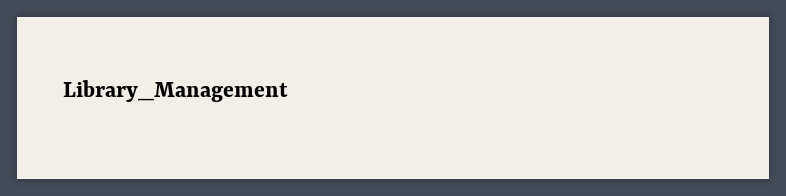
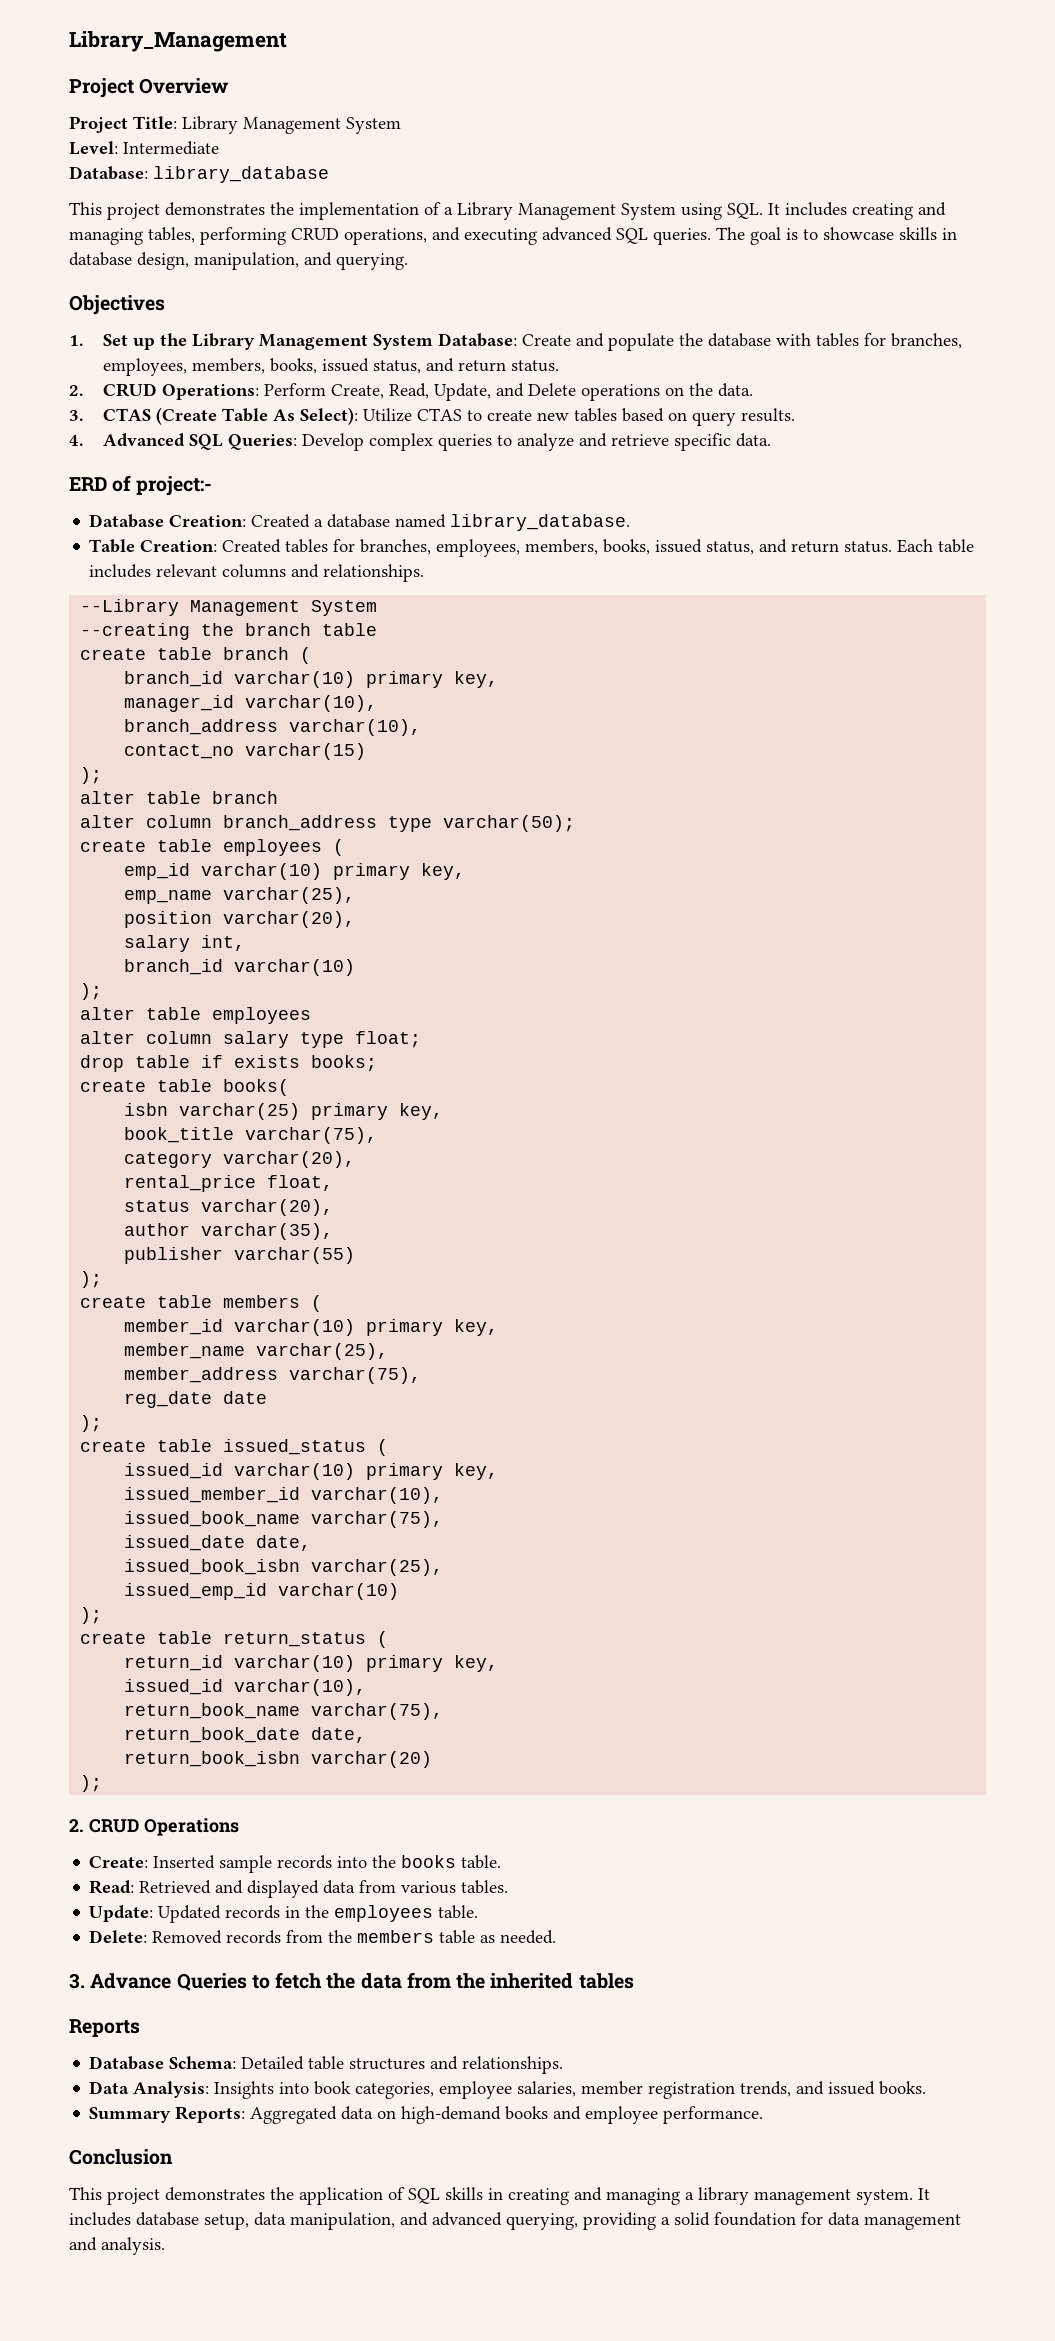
+ Project Overview
+ Project Title: Library Management System
+ Level: Intermediate
+ Database: library_database
+ This project demonstrates the implementation of a Library Management System using SQL. It includes creating and managing tables, performing CRUD operations, and executing advanced SQL queries. The goal is to showcase skills in database design, manipulation, and querying.
+ Objectives
+ 1. Set up the Library Management System Database: Create and populate the database with tables for branches, employees, members, books, issued status, and return status.
+ 2. CRUD Operations: Perform Create, Read, Update, and Delete operations on the data.
+ 3. CTAS (Create Table As Select): Utilize CTAS to create new tables based on query results.
+ 4. Advanced SQL Queries: Develop complex queries to analyze and retrieve specific data.
+ ERD of project:-
+ Database Creation: Created a database named library_database.
+ Table Creation: Created tables for branches, employees, members, books, issued status, and return status. Each table includes relevant columns and relationships.
+ --Library Management System
+ --creating the branch table
+ create table branch (
+ branch_id varchar(10) primary key,
+ manager_id varchar(10),
+ branch_address varchar(10),
+ contact_no varchar(15)
+ );
+ alter table branch
+ alter column branch_address type varchar(50);
+ create table employees (
+ emp_id varchar(10) primary key,
+ emp_name varchar(25),
+ position varchar(20),
+ salary int,
+ branch_id varchar(10)
+ );
+ alter table employees
+ alter column salary type float;
+ drop table if exists books;
+ create table books(
+ isbn varchar(25) primary key,
+ book_title varchar(75),
+ category varchar(20),
+ rental_price float,
+ status varchar(20),
+ author varchar(35),
+ publisher varchar(55)
+ );
+ create table members (
+ member_id varchar(10) primary key,
+ member_name varchar(25),
+ member_address varchar(75),
+ reg_date date
+ );
+ create table issued_status (
+ issued_id varchar(10) primary key,
+ issued_member_id varchar(10),
+ issued_book_name varchar(75),
+ issued_date date,
+ issued_book_isbn varchar(25),
+ issued_emp_id varchar(10)
+ );
+ create table return_status (
+ return_id varchar(10) primary key,
+ issued_id varchar(10),
+ return_book_name varchar(75),
+ return_book_date date,
+ return_book_isbn varchar(20)
+ );
+ 2. CRUD Operations
+ Create: Inserted sample records into the books table.
+ Read: Retrieved and displayed data from various tables.
+ Update: Updated records in the employees table.
+ Delete: Removed records from the members table as needed.
+ 3. Advance Queries to fetch the data from the inherited tables
+ Reports
+ Database Schema: Detailed table structures and relationships.
+ Data Analysis: Insights into book categories, employee salaries, member registration trends, and issued books.
+ Summary Reports: Aggregated data on high-demand books and employee performance.
+ Conclusion
+ This project demonstrates the application of SQL skills in creating and managing a library management system. It includes database setup, data manipulation, and advanced querying, providing a solid foundation for data management and analysis.

